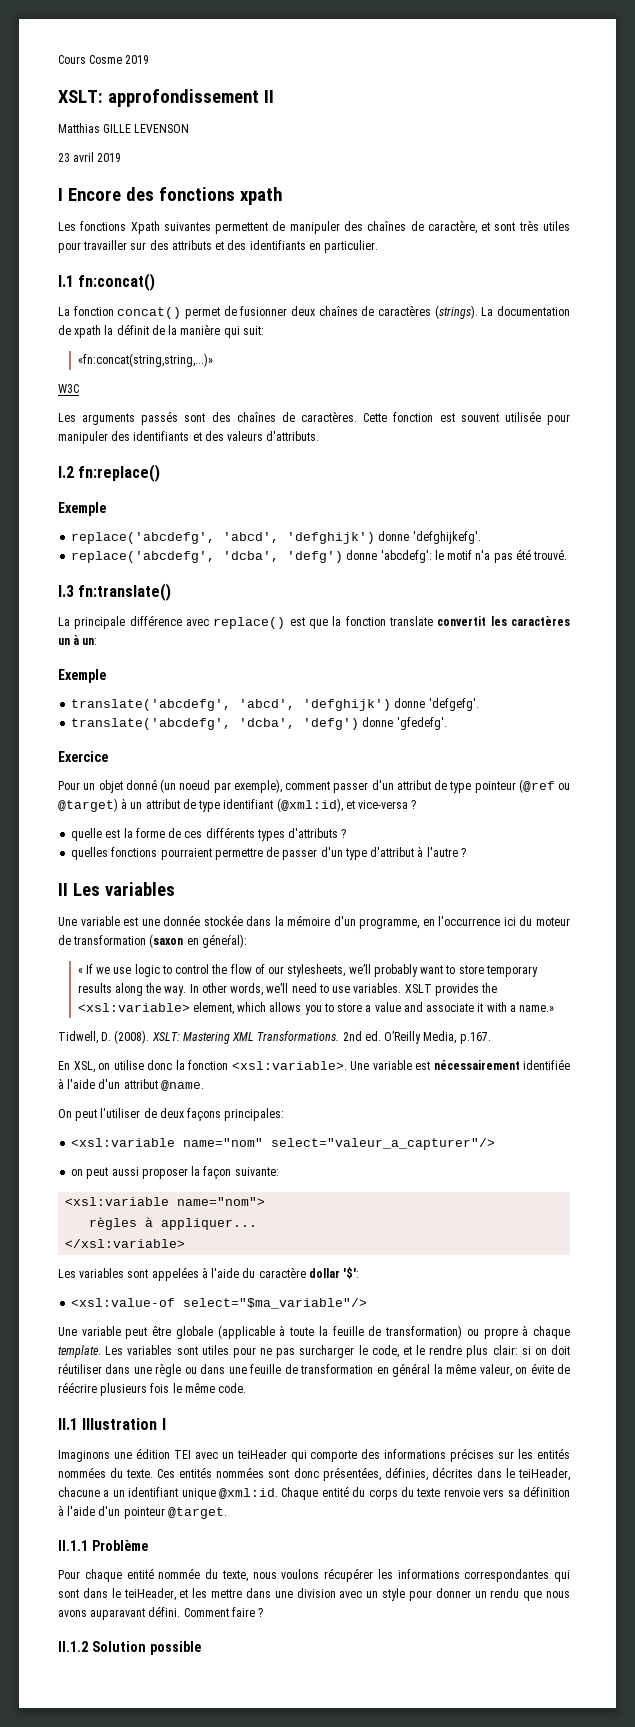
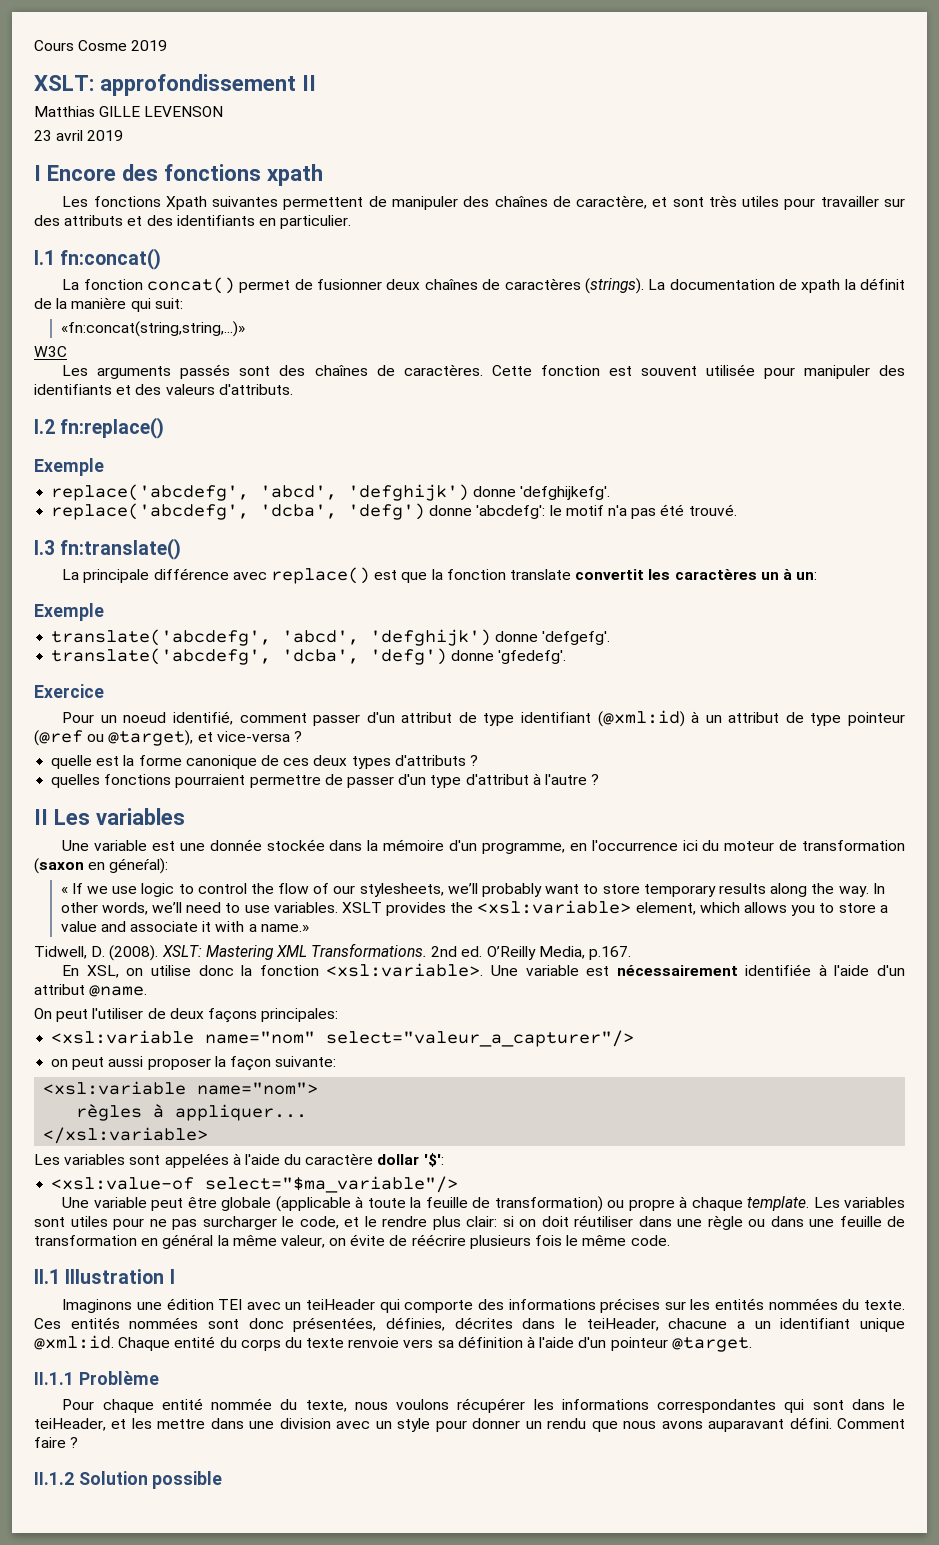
- Pour un objet donné (un noeud par exemple), comment passer d'un attribut de type pointeur (@ref ou @target) à un attribut de type identifiant (@xml:id), et vice-versa ?
+ Pour un noeud identifié, comment passer d'un attribut de type identifiant (@xml:id) à un attribut de type pointeur (@ref ou @target), et vice-versa ?
- quelle est la forme de ces différents types d'attributs ?
+ quelle est la forme canonique de ces deux types d'attributs ?

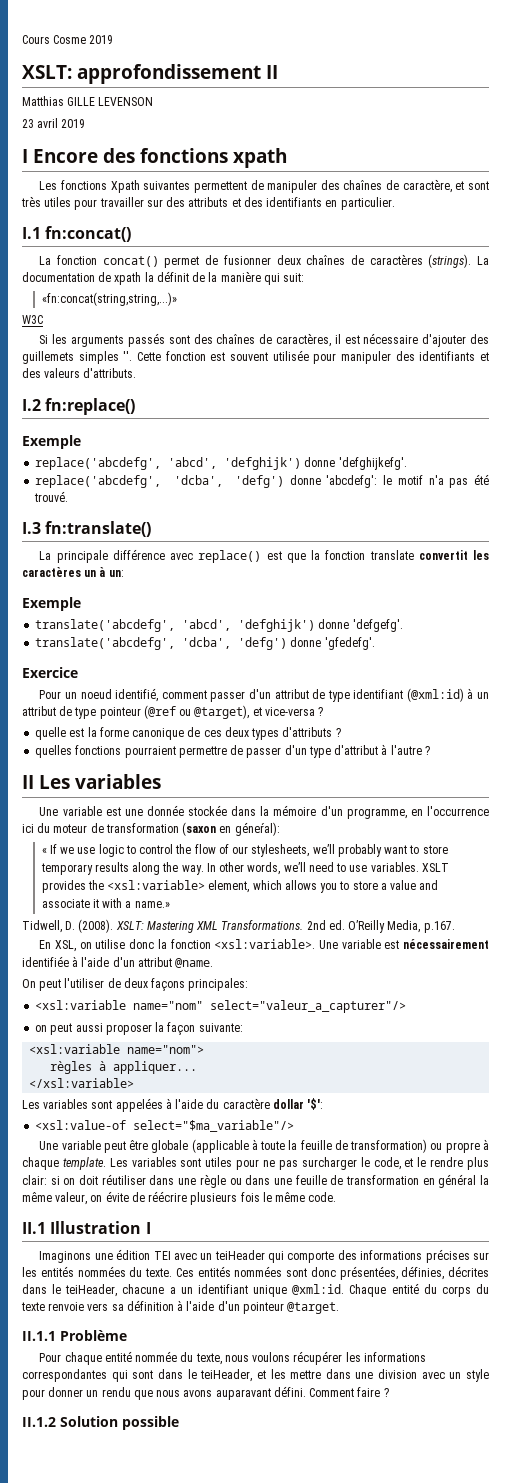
- Les arguments passés sont des chaînes de caractères.
+ Si les arguments passés sont des chaînes de caractères, il est nécessaire d'ajouter des guillemets simples ''.

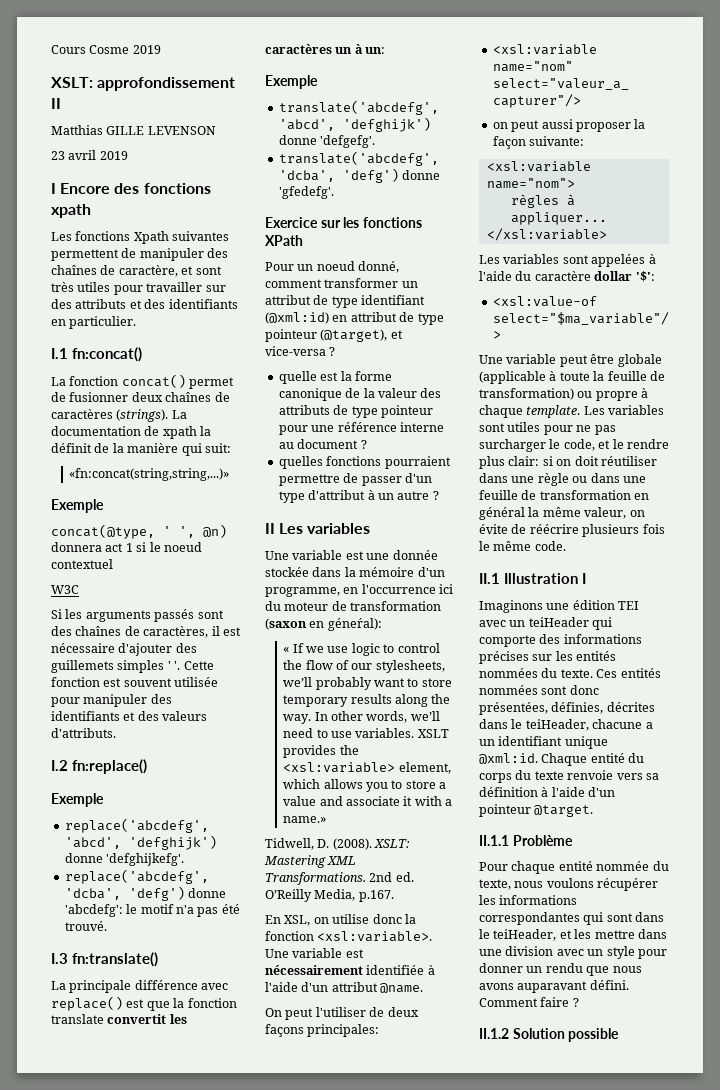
  «fn:concat(string,string,...)»
+ Exemple
+ concat(@type, ' ', @n) donnera act 1 si le noeud contextuel
- Si les arguments passés sont des chaînes de caractères, il est nécessaire d'ajouter des guillemets simples ''.
+ Si les arguments passés sont des chaînes de caractères, il est nécessaire d'ajouter des guillemets simples ' '.
- Exercice
+ Exercice sur les fonctions XPath
- Pour un noeud identifié, comment passer d'un attribut de type identifiant (@xml:id) à un attribut de type pointeur (@ref ou @target), et vice-versa ?
+ Pour un noeud donné, comment transformer un attribut de type identifiant (@xml:id) en attribut de type pointeur (@target), et vice-versa ?
- quelle est la forme canonique de ces deux types d'attributs ?
+ quelle est la forme canonique de la valeur des attributs de type pointeur pour une référence interne au document ?
- quelles fonctions pourraient permettre de passer d'un type d'attribut à l'autre ?
+ quelles fonctions pourraient permettre de passer d'un type d'attribut à un autre ?

